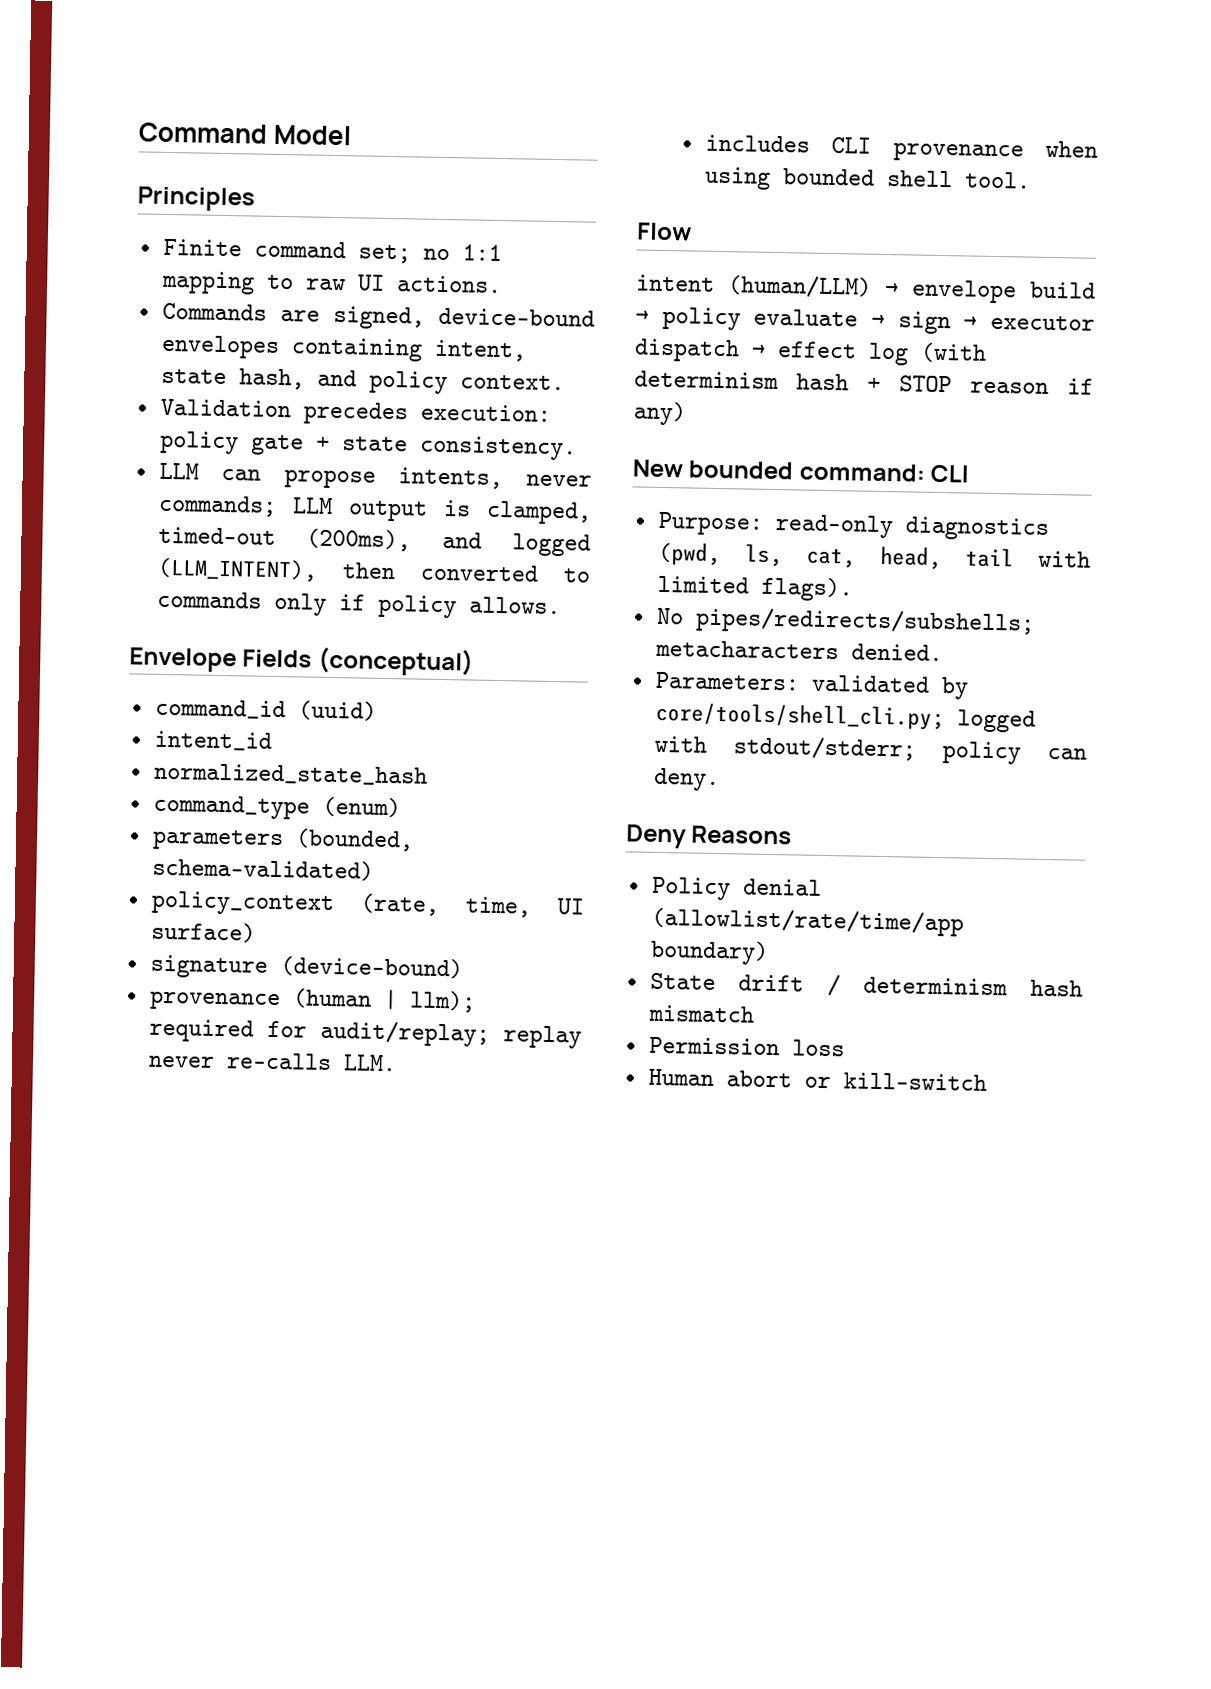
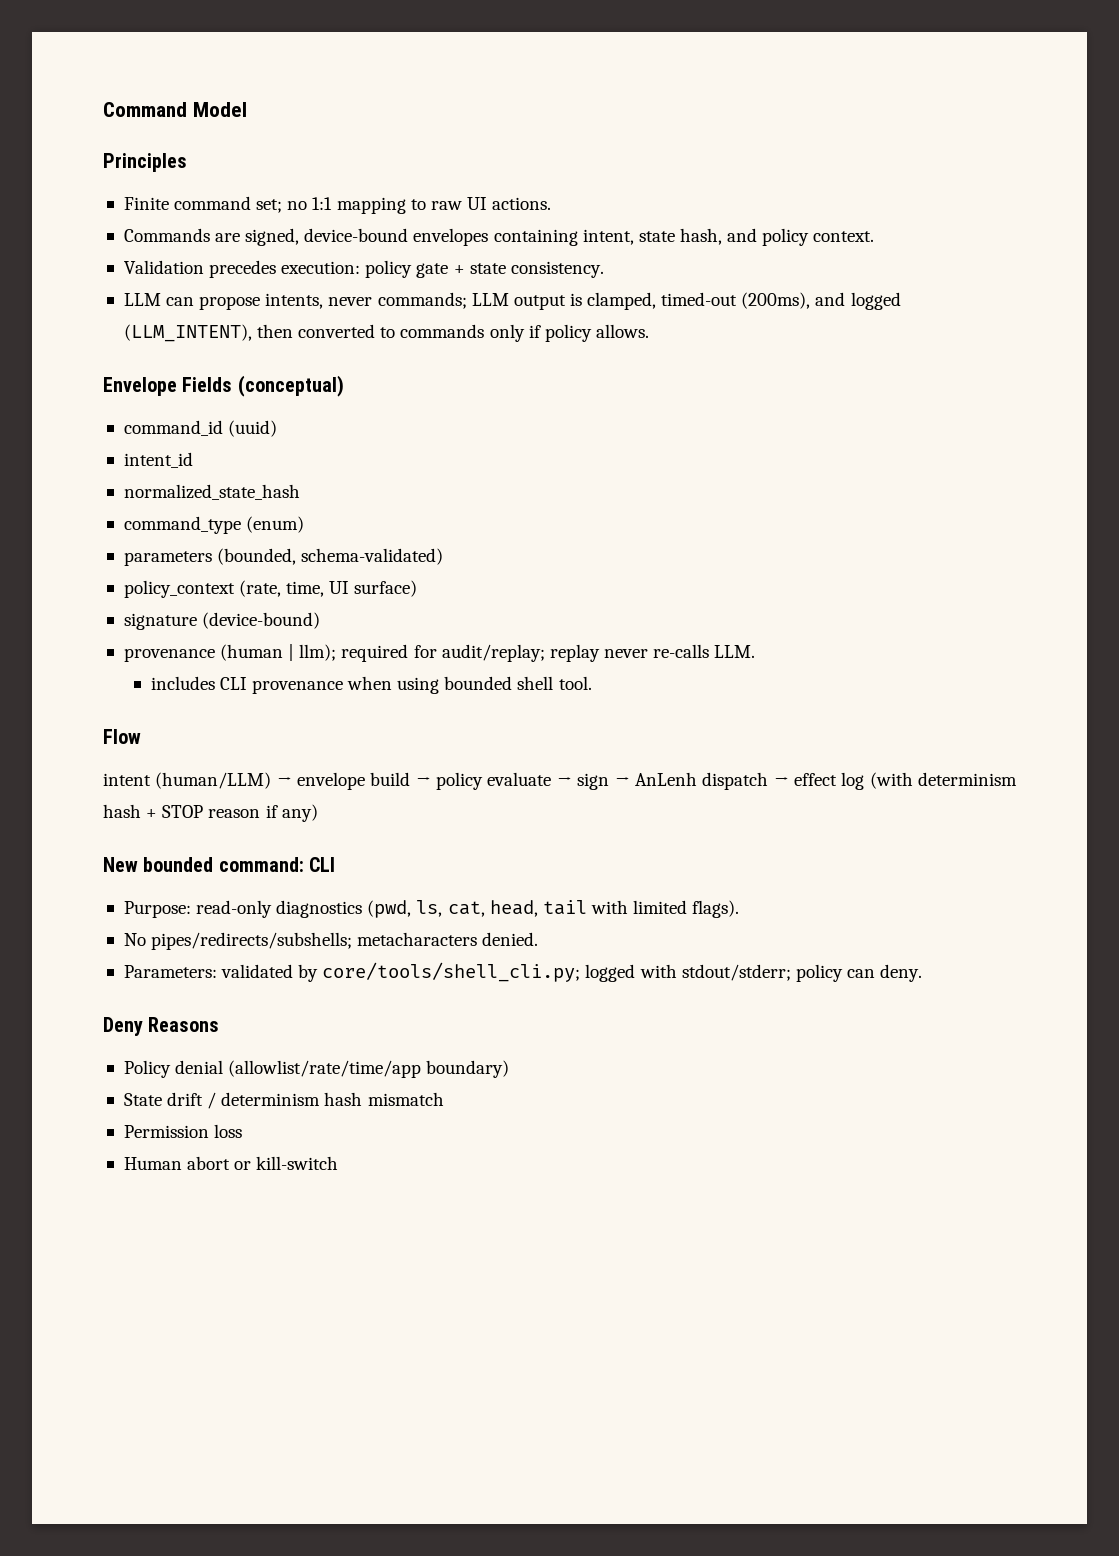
- intent (human/LLM) → envelope build → policy evaluate → sign → executor dispatch → effect log (with determinism hash + STOP reason if any)
+ intent (human/LLM) → envelope build → policy evaluate → sign → AnLenh dispatch → effect log (with determinism hash + STOP reason if any)

